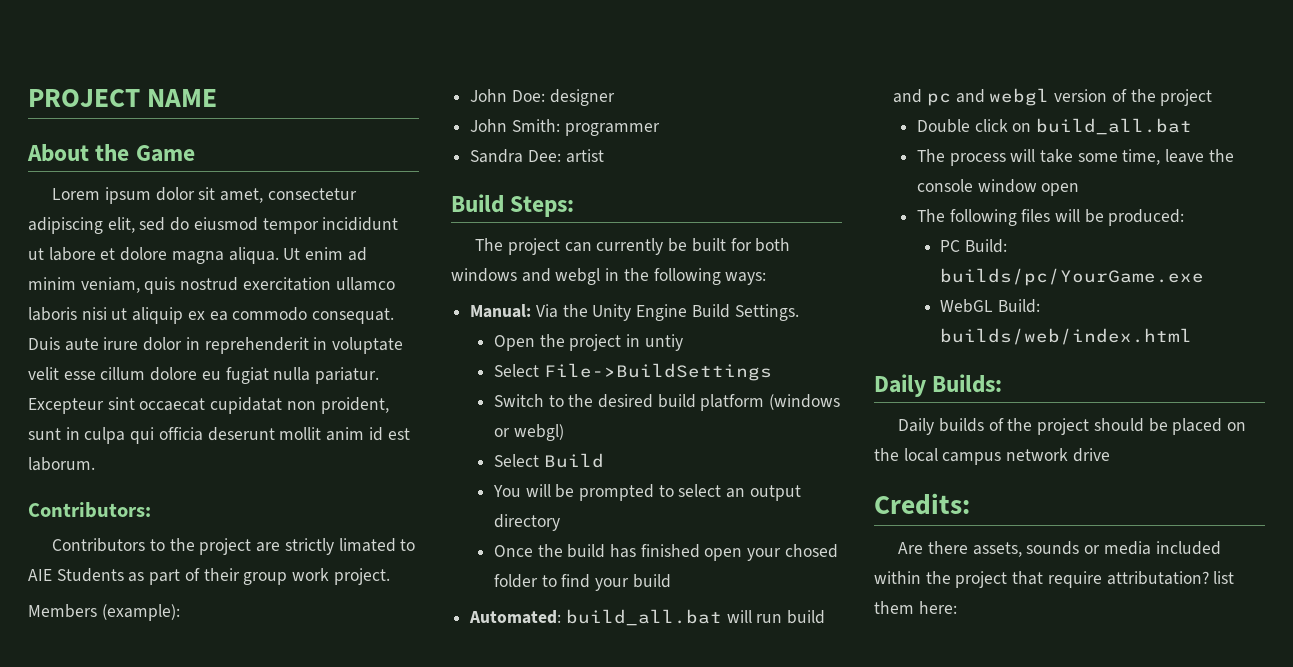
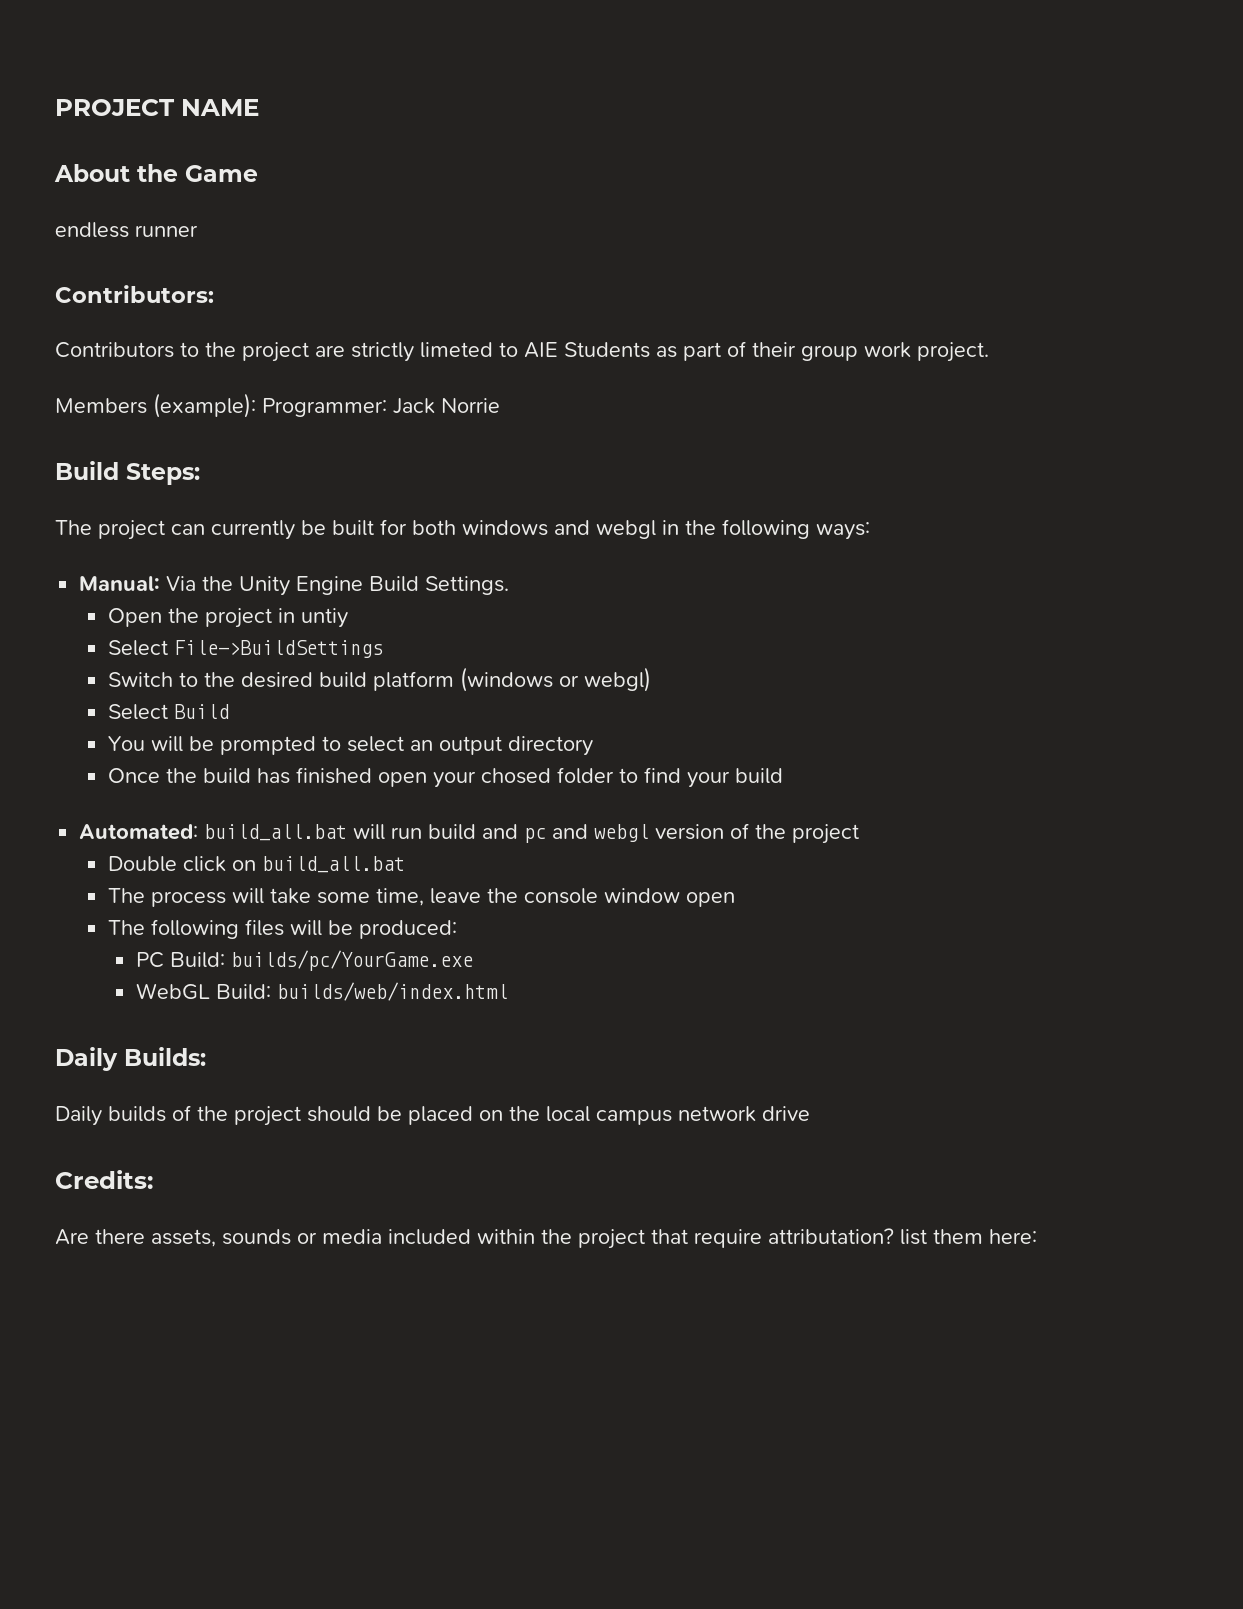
- Lorem ipsum dolor sit amet, consectetur adipiscing elit, sed do eiusmod tempor incididunt ut labore et dolore magna aliqua. Ut enim ad minim veniam, quis nostrud exercitation ullamco laboris nisi ut aliquip ex ea commodo consequat. Duis aute irure dolor in reprehenderit in voluptate velit esse cillum dolore eu fugiat nulla pariatur. Excepteur sint occaecat cupidatat non proident, sunt in culpa qui officia deserunt mollit anim id est laborum.
+ endless runner
- Contributors to the project are strictly limated to AIE Students as part of their group work project.
+ Contributors to the project are strictly limeted to AIE Students as part of their group work project.
- Members (example):
- John Doe: designer
- John Smith: programmer
- Sandra Dee: artist
+ Members (example): Programmer: Jack Norrie

